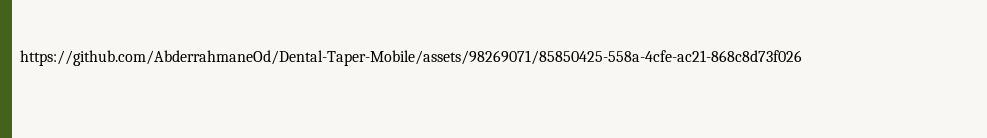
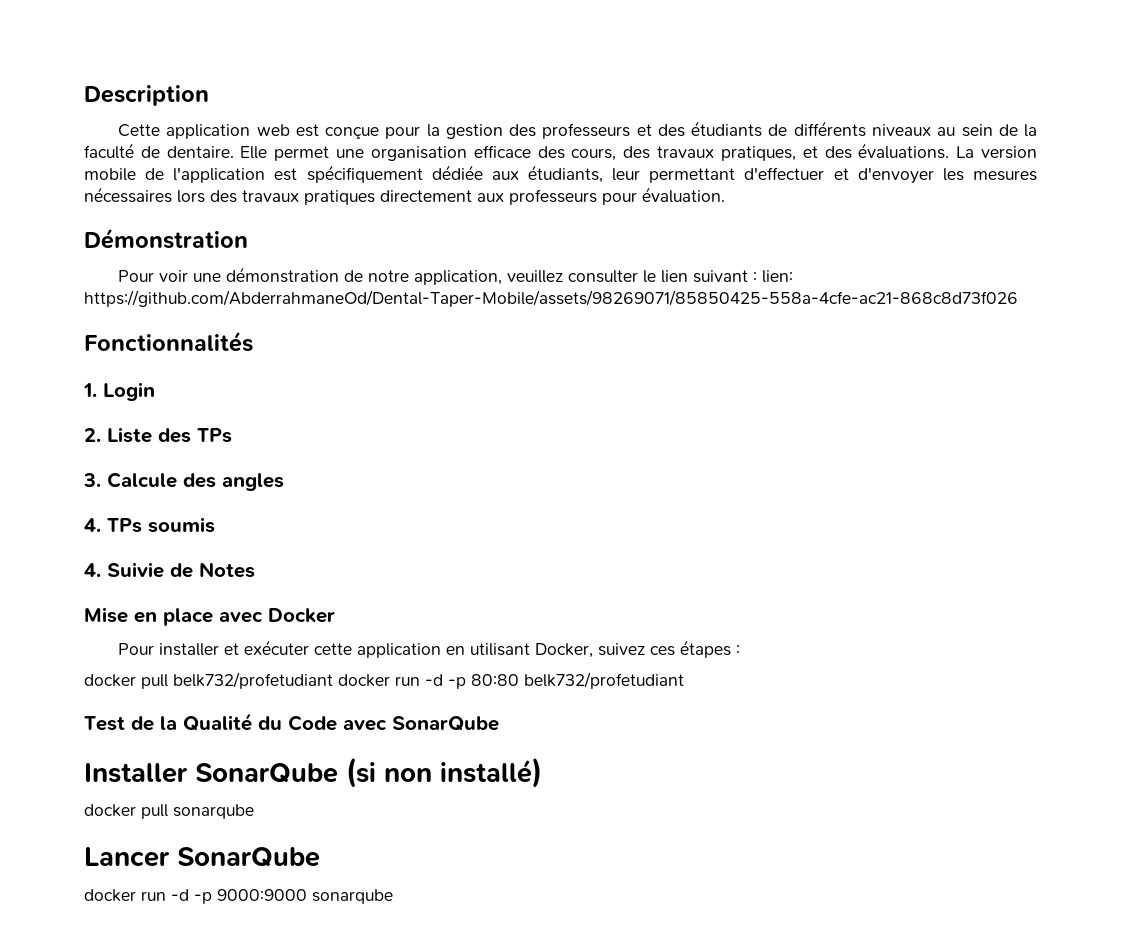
- https://github.com/AbderrahmaneOd/Dental-Taper-Mobile/assets/98269071/85850425-558a-4cfe-ac21-868c8d73f026
+ Description
+ Cette application web est conçue pour la gestion des professeurs et des étudiants de différents niveaux au sein de la faculté de dentaire. Elle permet une organisation efficace des cours, des travaux pratiques, et des évaluations. La version mobile de l'application est spécifiquement dédiée aux étudiants, leur permettant d'effectuer et d'envoyer les mesures nécessaires lors des travaux pratiques directement aux professeurs pour évaluation.
+ Démonstration
+ Pour voir une démonstration de notre application, veuillez consulter le lien suivant : lien: https://github.com/AbderrahmaneOd/Dental-Taper-Mobile/assets/98269071/85850425-558a-4cfe-ac21-868c8d73f026
+ Fonctionnalités
+ 1. Login
+ 2. Liste des TPs
+ 3. Calcule des angles
+ 4. TPs soumis
+ 4. Suivie de Notes
+ Mise en place avec Docker
+ Pour installer et exécuter cette application en utilisant Docker, suivez ces étapes :
+ docker pull belk732/profetudiant docker run -d -p 80:80 belk732/profetudiant
+ Test de la Qualité du Code avec SonarQube
+ Installer SonarQube (si non installé)
+ docker pull sonarqube
+ Lancer SonarQube
+ docker run -d -p 9000:9000 sonarqube

